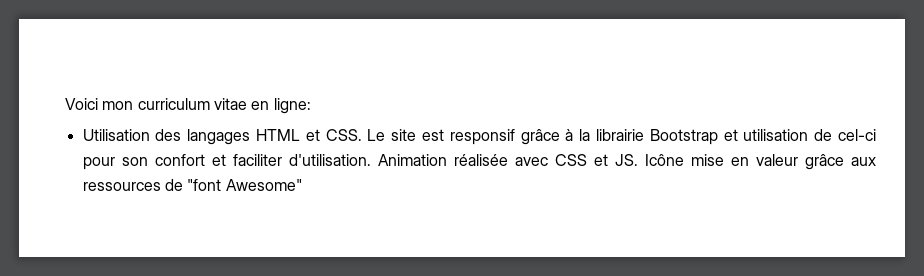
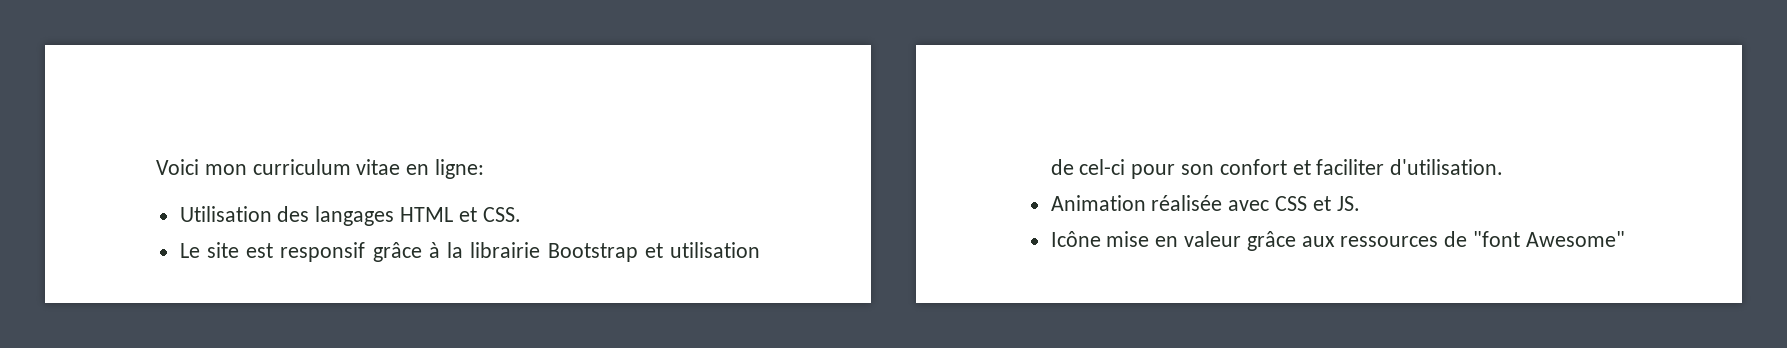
- Utilisation des langages HTML et CSS. Le site est responsif grâce à la librairie Bootstrap et utilisation de cel-ci pour son confort et faciliter d'utilisation. Animation réalisée avec CSS et JS. Icône mise en valeur grâce aux ressources de "font Awesome"
+ Utilisation des langages HTML et CSS.
+ Le site est responsif grâce à la librairie Bootstrap et utilisation de cel-ci pour son confort et faciliter d'utilisation.
+ Animation réalisée avec CSS et JS.
+ Icône mise en valeur grâce aux ressources de "font Awesome"

